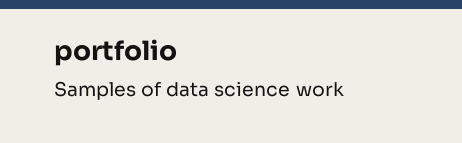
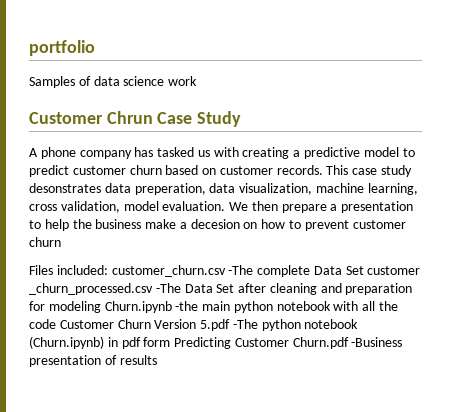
+ Customer Chrun Case Study
+ A phone company has tasked us with creating a predictive model to predict customer churn based on customer records. This case study desonstrates data preperation, data visualization, machine learning, cross validation, model evaluation. We then prepare a presentation to help the business make a decesion on how to prevent customer churn
+ Files included: customer_churn.csv -The complete Data Set customer _churn_processed.csv -The Data Set after cleaning and preparation for modeling Churn.ipynb -the main python notebook with all the code Customer Churn Version 5.pdf -The python notebook (Churn.ipynb) in pdf form Predicting Customer Churn.pdf -Business presentation of results

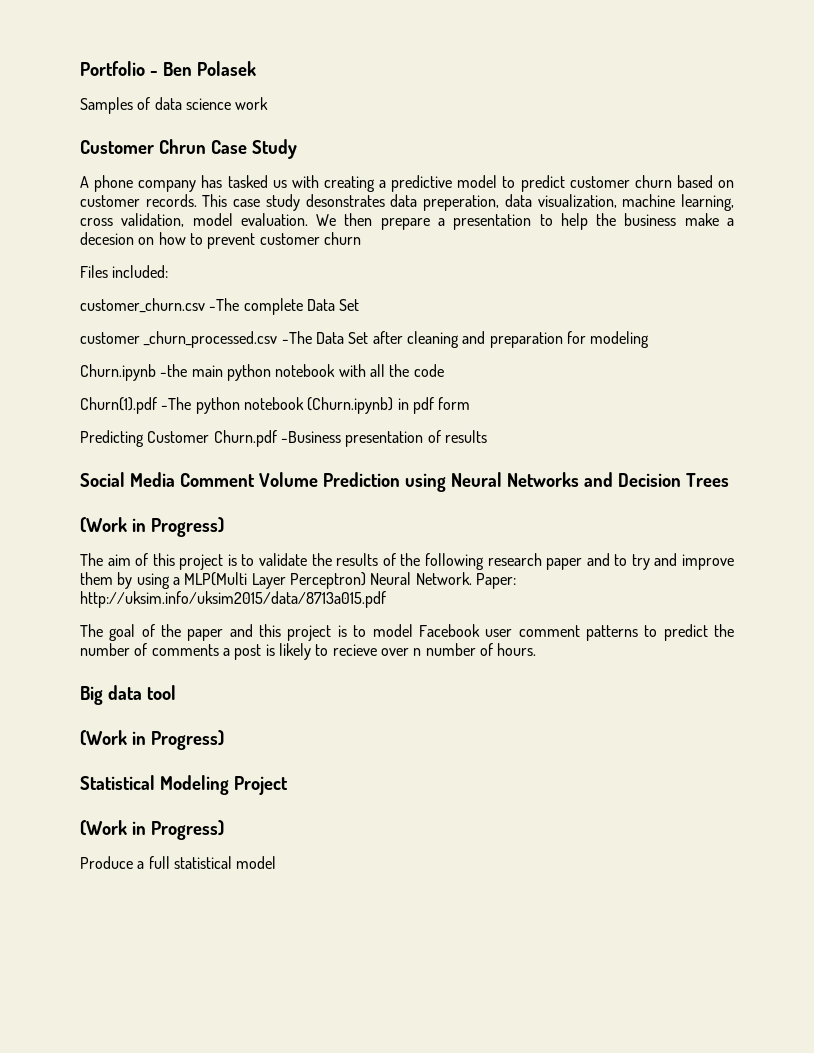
- portfolio
+ Portfolio - Ben Polasek
- Files included: customer_churn.csv -The complete Data Set customer _churn_processed.csv -The Data Set after cleaning and preparation for modeling Churn.ipynb -the main python notebook with all the code Customer Churn Version 5.pdf -The python notebook (Churn.ipynb) in pdf form Predicting Customer Churn.pdf -Business presentation of results
+ Files included:
+ customer_churn.csv -The complete Data Set
+ customer _churn_processed.csv -The Data Set after cleaning and preparation for modeling
+ Churn.ipynb -the main python notebook with all the code
+ Churn(1).pdf -The python notebook (Churn.ipynb) in pdf form
+ Predicting Customer Churn.pdf -Business presentation of results
+ Social Media Comment Volume Prediction using Neural Networks and Decision Trees
+ (Work in Progress)
+ The aim of this project is to validate the results of the following research paper and to try and improve them by using a MLP(Multi Layer Perceptron) Neural Network. Paper: http://uksim.info/uksim2015/data/8713a015.pdf
+ The goal of the paper and this project is to model Facebook user comment patterns to predict the number of comments a post is likely to recieve over n number of hours.
+ Big data tool
+ (Work in Progress)
+ Statistical Modeling Project
+ (Work in Progress)
+ Produce a full statistical model

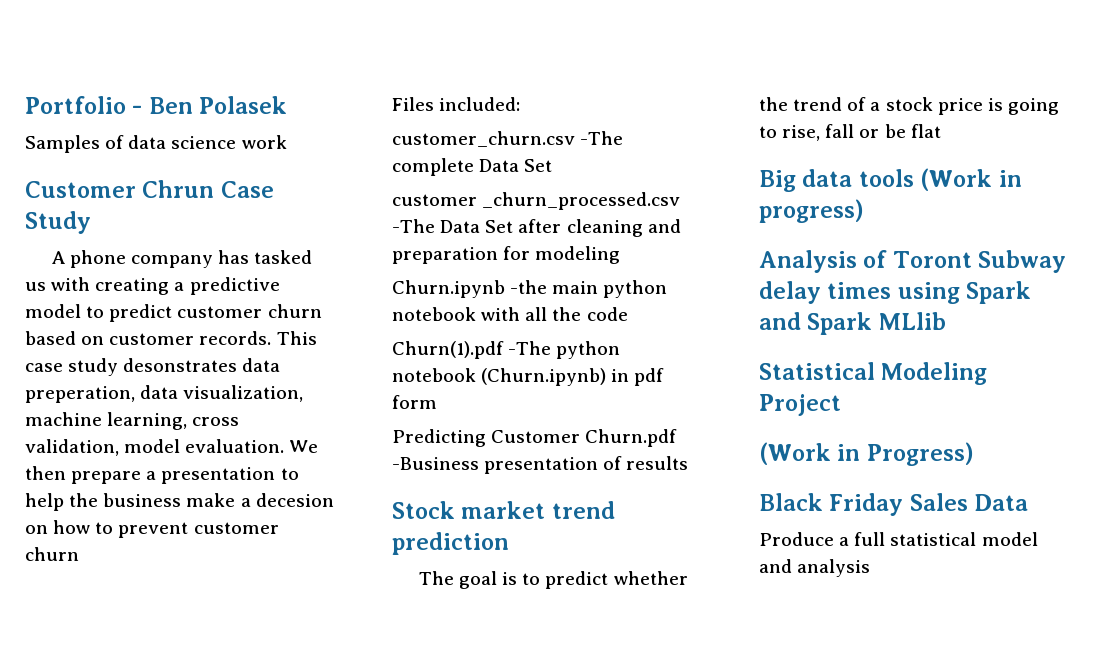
- Social Media Comment Volume Prediction using Neural Networks and Decision Trees
- (Work in Progress)
- The aim of this project is to validate the results of the following research paper and to try and improve them by using a MLP(Multi Layer Perceptron) Neural Network. Paper: http://uksim.info/uksim2015/data/8713a015.pdf
- The goal of the paper and this project is to model Facebook user comment patterns to predict the number of comments a post is likely to recieve over n number of hours.
+ Stock market trend prediction
+ The goal is to predict whether the trend of a stock price is going to rise, fall or be flat
- Big data tool
- (Work in Progress)
+ Big data tools (Work in progress)
+ Analysis of Toront Subway delay times using Spark and Spark MLlib
+ Black Friday Sales Data
- Produce a full statistical model
+ Produce a full statistical model and analysis

